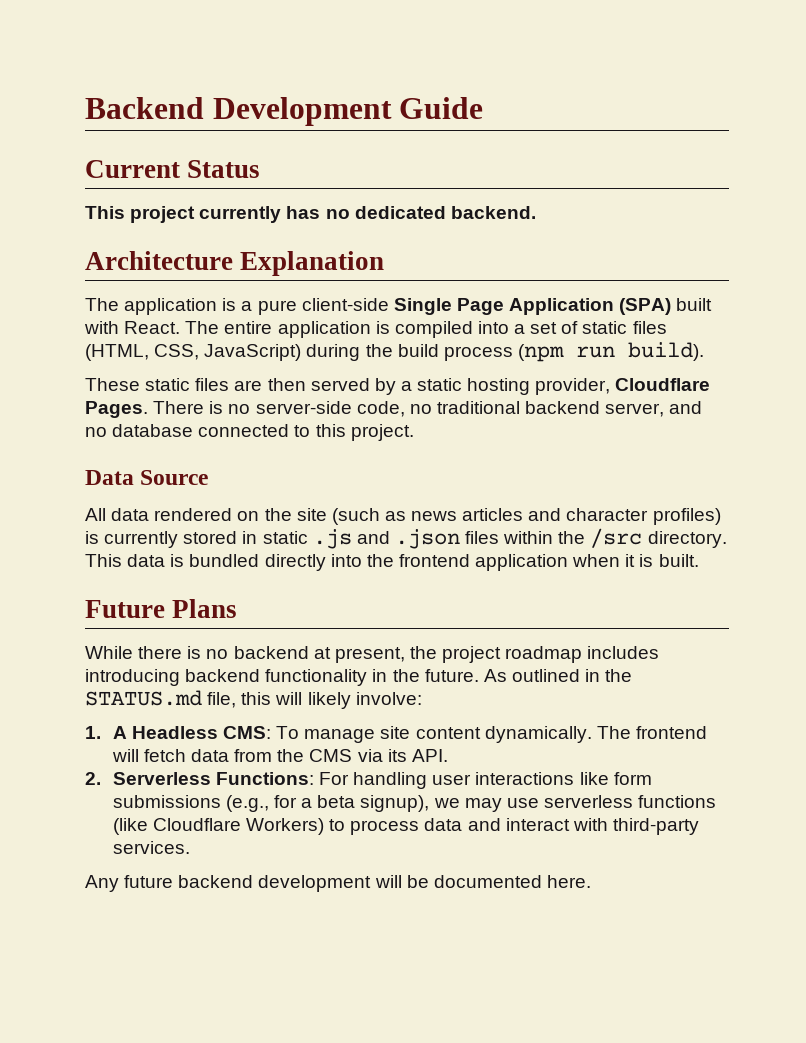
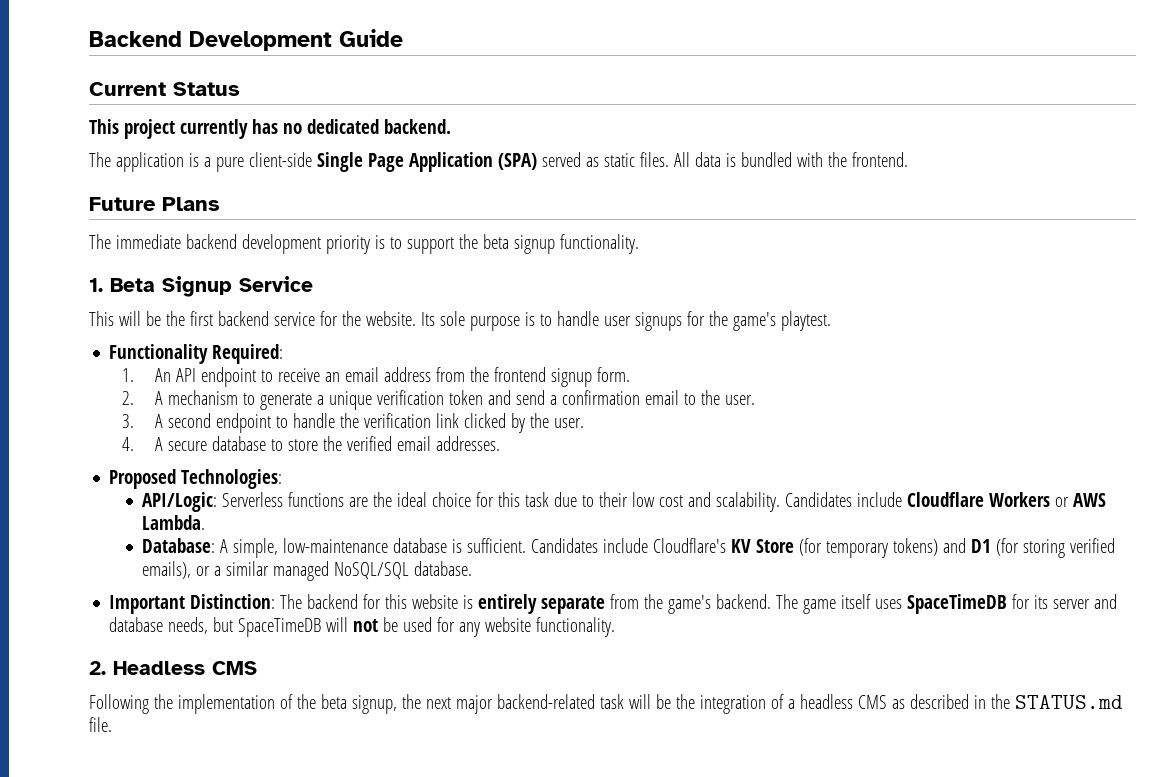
- Architecture Explanation
- The application is a pure client-side Single Page Application (SPA) built with React. The entire application is compiled into a set of static files (HTML, CSS, JavaScript) during the build process (npm run build).
- These static files are then served by a static hosting provider, Cloudflare Pages. There is no server-side code, no traditional backend server, and no database connected to this project.
- Data Source
- All data rendered on the site (such as news articles and character profiles) is currently stored in static .js and .json files within the /src directory. This data is bundled directly into the frontend application when it is built.
+ The application is a pure client-side Single Page Application (SPA) served as static files. All data is bundled with the frontend.
  Future Plans
- While there is no backend at present, the project roadmap includes introducing backend functionality in the future. As outlined in the STATUS.md file, this will likely involve:
- 1. A Headless CMS: To manage site content dynamically. The frontend will fetch data from the CMS via its API.
- 2. Serverless Functions: For handling user interactions like form submissions (e.g., for a beta signup), we may use serverless functions (like Cloudflare Workers) to process data and interact with third-party services.
- Any future backend development will be documented here.
+ The immediate backend development priority is to support the beta signup functionality.
+ 1. Beta Signup Service
+ This will be the first backend service for the website. Its sole purpose is to handle user signups for the game's playtest.
+ Functionality Required:
+ 1. An API endpoint to receive an email address from the frontend signup form.
+ 2. A mechanism to generate a unique verification token and send a confirmation email to the user.
+ 3. A second endpoint to handle the verification link clicked by the user.
+ 4. A secure database to store the verified email addresses.
+ Proposed Technologies:
+ API/Logic: Serverless functions are the ideal choice for this task due to their low cost and scalability. Candidates include Cloudflare Workers or AWS Lambda.
+ Database: A simple, low-maintenance database is sufficient. Candidates include Cloudflare's KV Store (for temporary tokens) and D1 (for storing verified emails), or a similar managed NoSQL/SQL database.
+ Important Distinction: The backend for this website is entirely separate from the game's backend. The game itself uses SpaceTimeDB for its server and database needs, but SpaceTimeDB will not be used for any website functionality.
+ 2. Headless CMS
+ Following the implementation of the beta signup, the next major backend-related task will be the integration of a headless CMS as described in the STATUS.md file.

